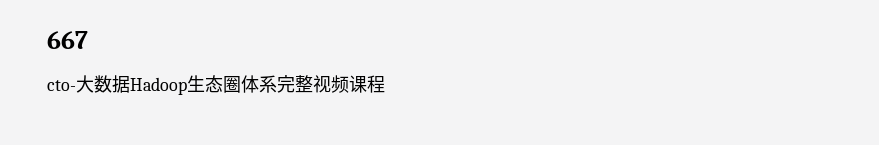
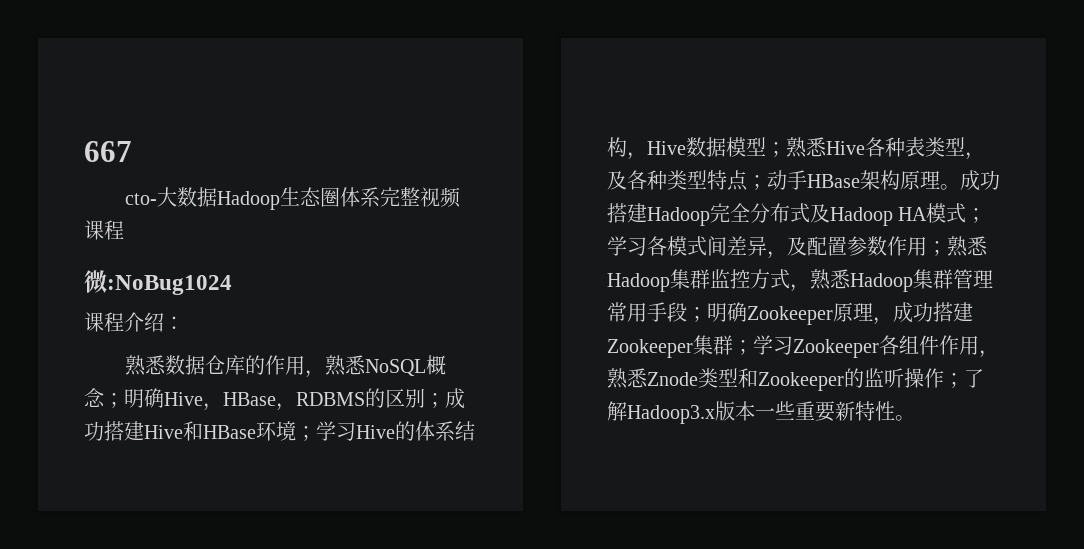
+ 微:NoBug1024
+ 课程介绍：
+ 熟悉数据仓库的作用，熟悉NoSQL概念；明确Hive，HBase，RDBMS的区别；成功搭建Hive和HBase环境；学习Hive的体系结构，Hive数据模型；熟悉Hive各种表类型，及各种类型特点；动手HBase架构原理。成功搭建Hadoop完全分布式及Hadoop HA模式；学习各模式间差异，及配置参数作用；熟悉Hadoop集群监控方式，熟悉Hadoop集群管理常用手段；明确Zookeeper原理，成功搭建Zookeeper集群；学习Zookeeper各组件作用，熟悉Znode类型和Zookeeper的监听操作；了解Hadoop3.x版本一些重要新特性。

